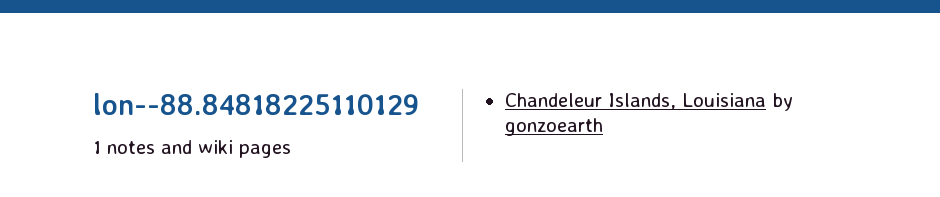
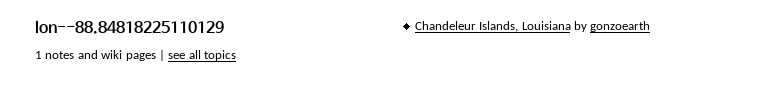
- 1 notes and wiki pages
+ 1 notes and wiki pages | see all topics

